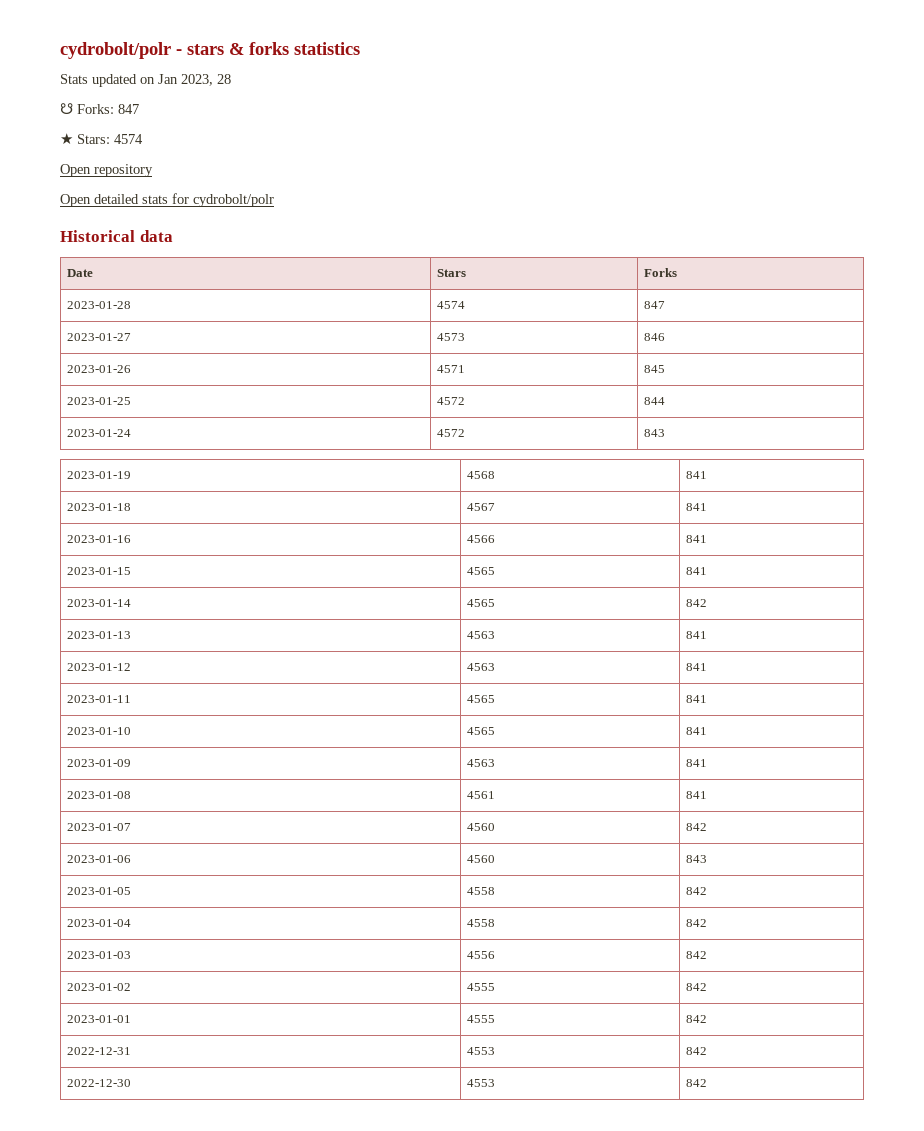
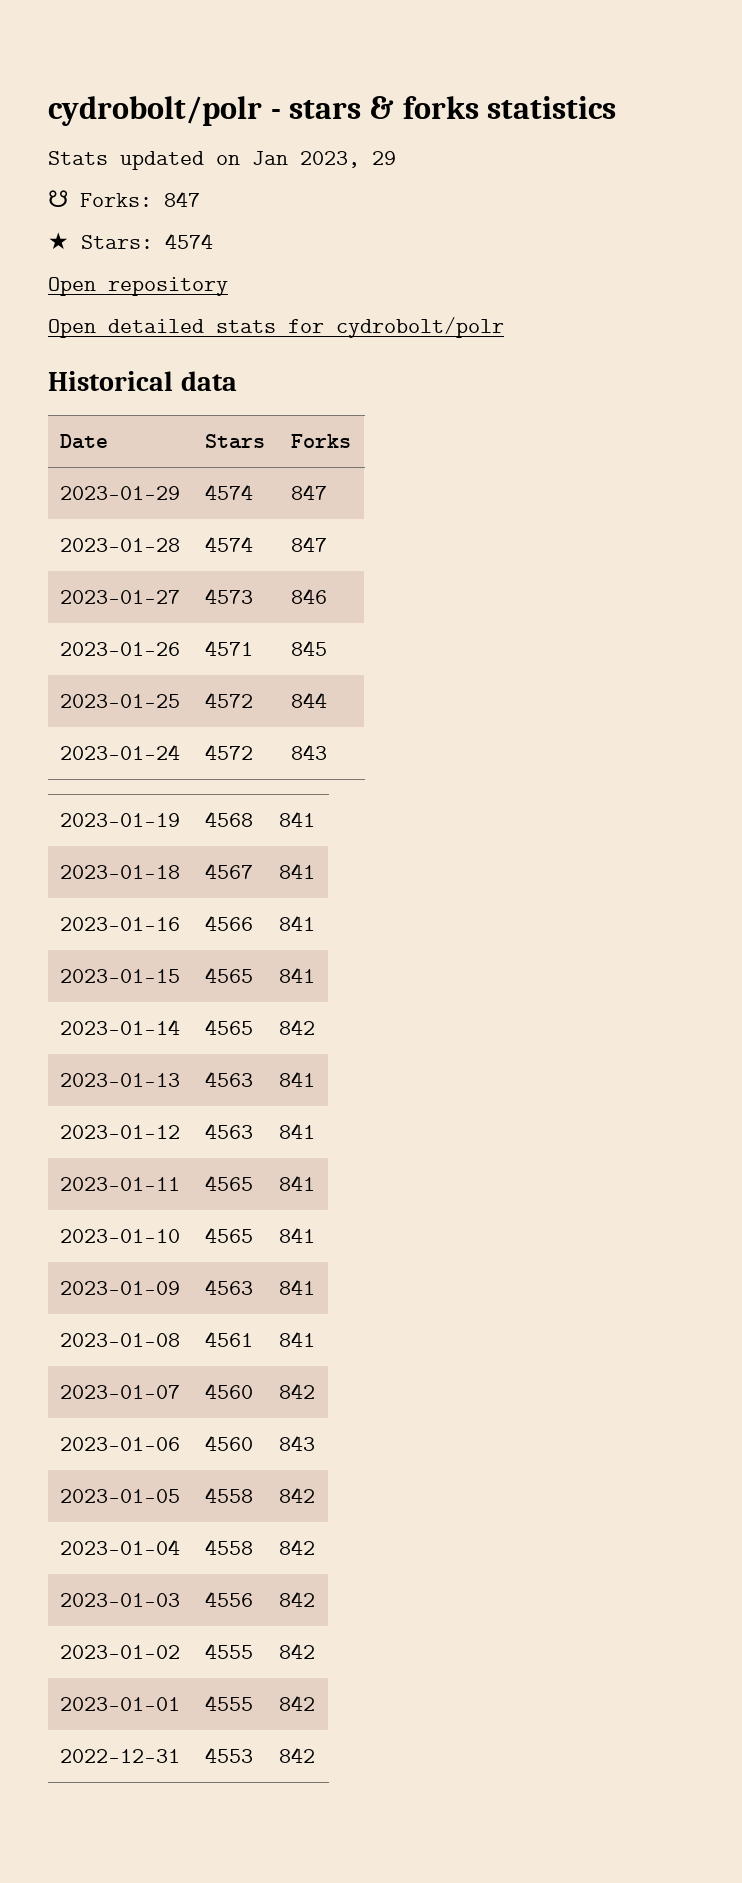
- Stats updated on Jan 2023, 28
+ Stats updated on Jan 2023, 29
+ 2023-01-29 | 4574 | 847
- 2022-12-30 | 4553 | 842

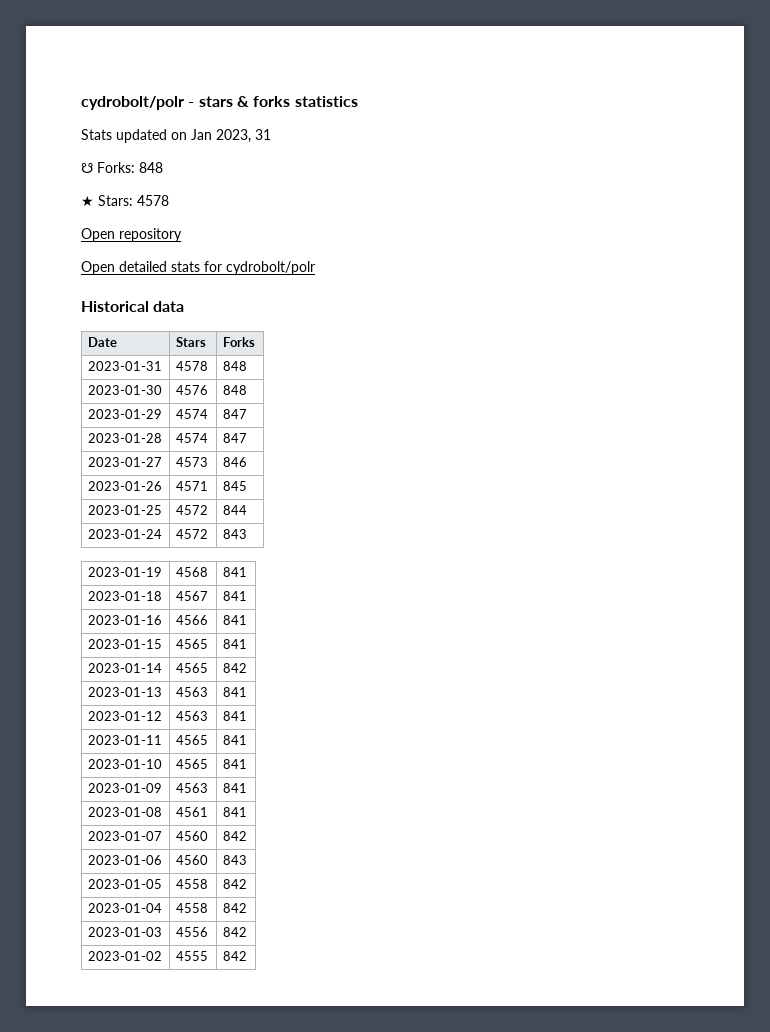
- Stats updated on Jan 2023, 29
+ Stats updated on Jan 2023, 31
- ☋ Forks: 847
+ ☋ Forks: 848
- ★ Stars: 4574
+ ★ Stars: 4578
+ 2023-01-31 | 4578 | 848
+ 2023-01-30 | 4576 | 848
- 2023-01-01 | 4555 | 842
- 2022-12-31 | 4553 | 842

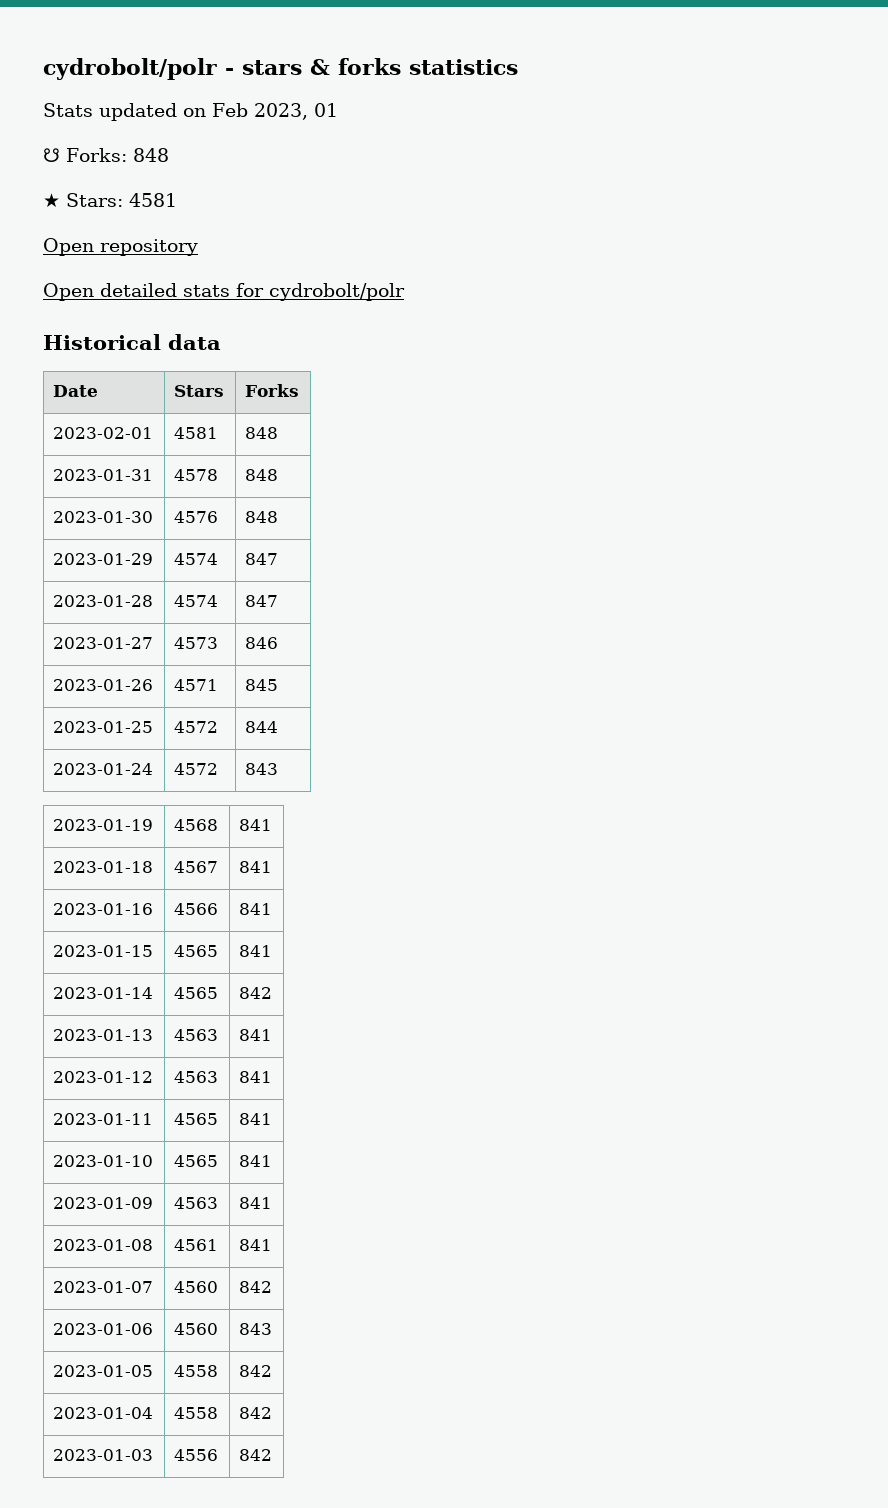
- Stats updated on Jan 2023, 31
+ Stats updated on Feb 2023, 01
- ★ Stars: 4578
+ ★ Stars: 4581
+ 2023-02-01 | 4581 | 848
- 2023-01-02 | 4555 | 842

